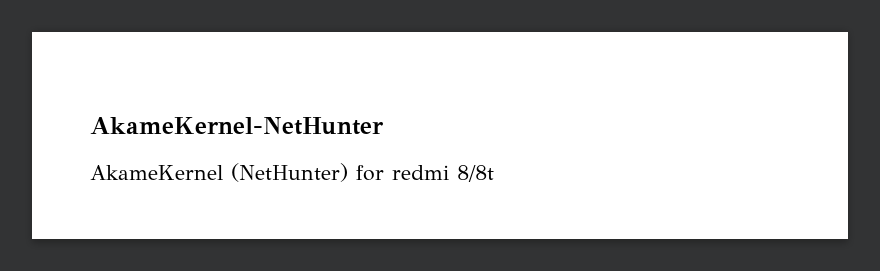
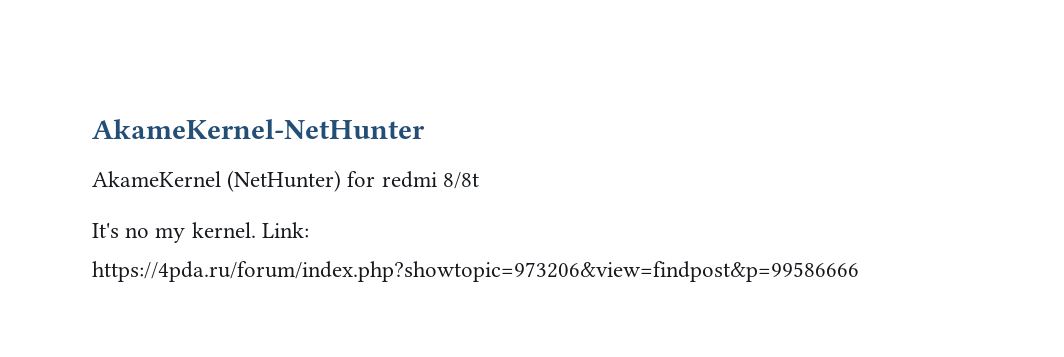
+ It's no my kernel. Link: https://4pda.ru/forum/index.php?showtopic=973206&view=findpost&p=99586666

